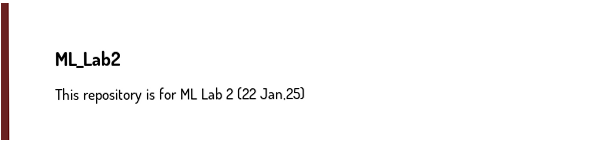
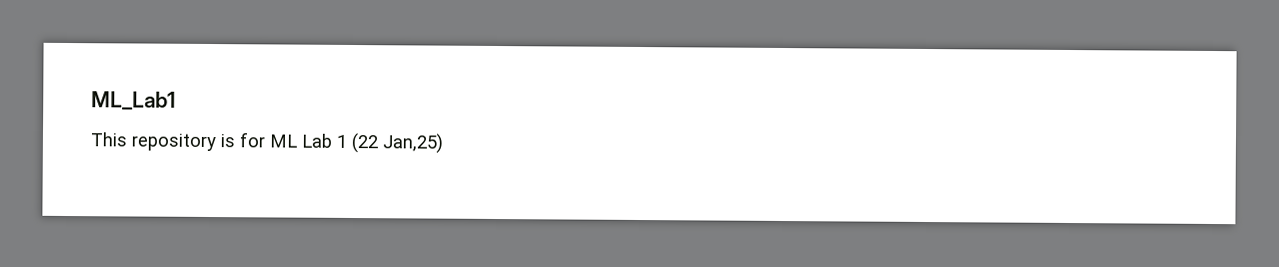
- ML_Lab2
+ ML_Lab1
- This repository is for ML Lab 2 (22 Jan,25)
+ This repository is for ML Lab 1 (22 Jan,25)

